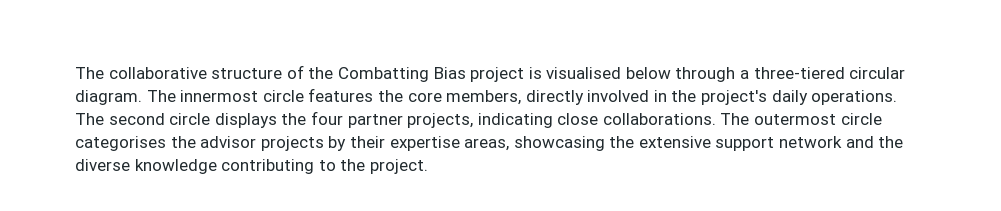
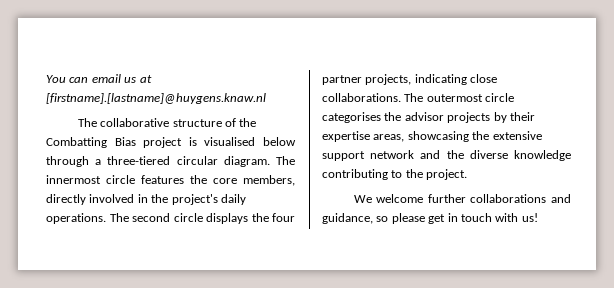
+ You can email us at [firstname].[lastname]@huygens.knaw.nl
+ We welcome further collaborations and guidance, so please get in touch with us!

